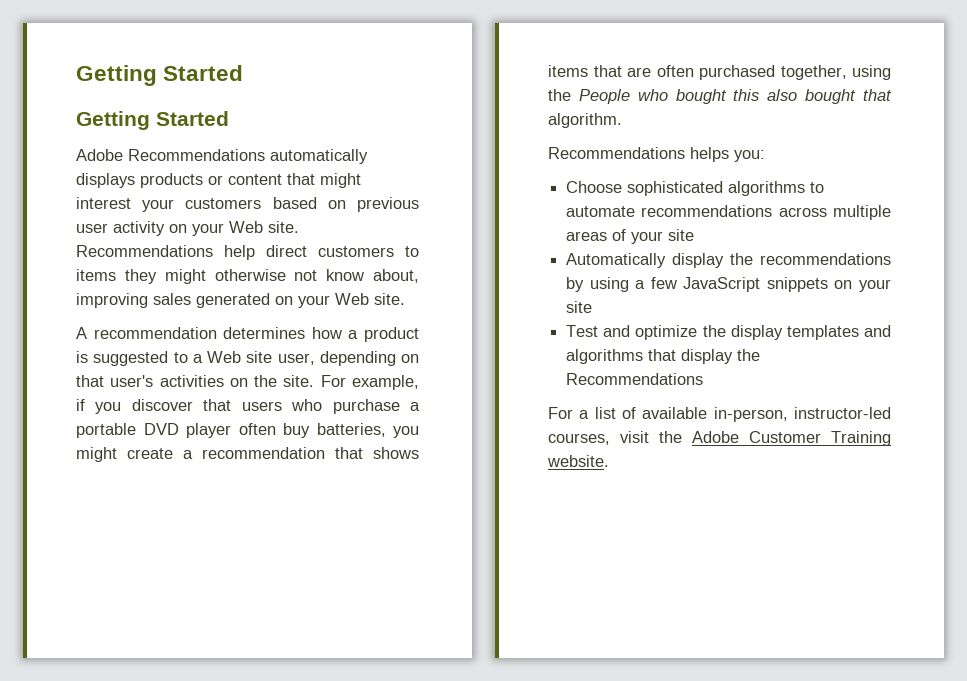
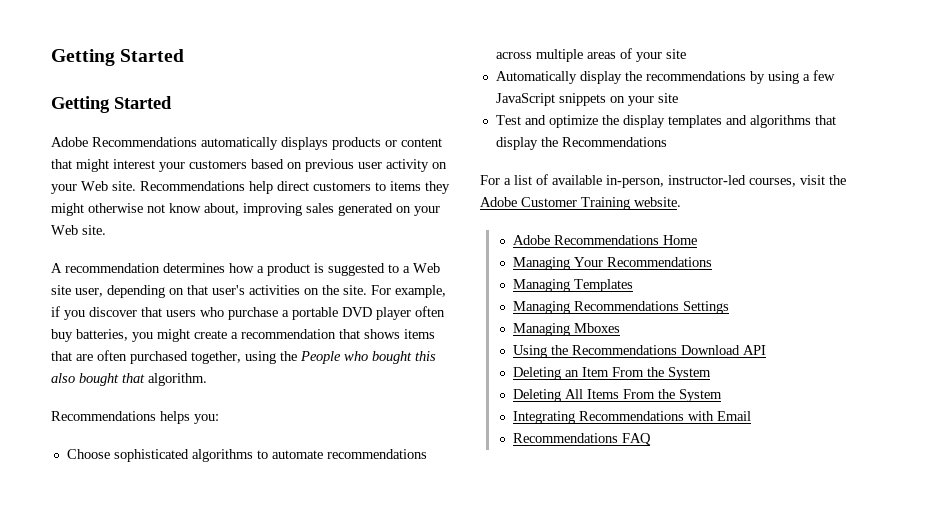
+ Adobe Recommendations Home
+ Managing Your Recommendations
+ Managing Templates
+ Managing Recommendations Settings
+ Managing Mboxes
+ Using the Recommendations Download API
+ Deleting an Item From the System
+ Deleting All Items From the System
+ Integrating Recommendations with Email
+ Recommendations FAQ

